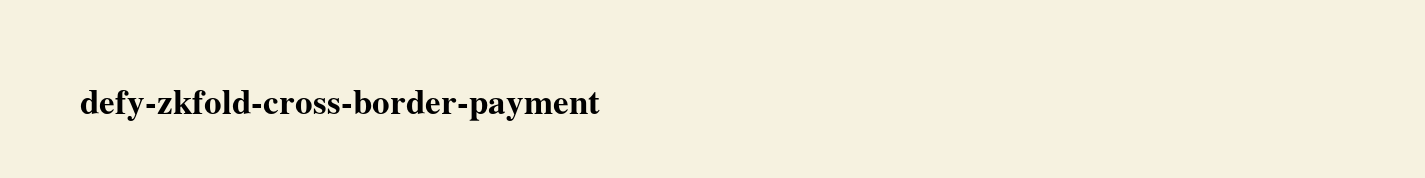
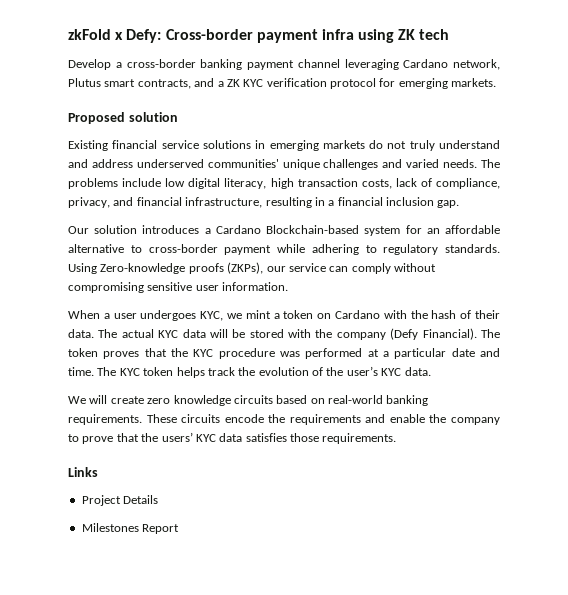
- defy-zkfold-cross-border-payment
+ zkFold x Defy: Cross-border payment infra using ZK tech
+ Develop a cross-border banking payment channel leveraging Cardano network, Plutus smart contracts, and a ZK KYC verification protocol for emerging markets.
+ Proposed solution
+ Existing financial service solutions in emerging markets do not truly understand and address underserved communities' unique challenges and varied needs. The problems include low digital literacy, high transaction costs, lack of compliance, privacy, and financial infrastructure, resulting in a financial inclusion gap.
+ Our solution introduces a Cardano Blockchain-based system for an affordable alternative to cross-border payment while adhering to regulatory standards. Using Zero-knowledge proofs (ZKPs), our service can comply without compromising sensitive user information.
+ When a user undergoes KYC, we mint a token on Cardano with the hash of their data. The actual KYC data will be stored with the company (Defy Financial). The token proves that the KYC procedure was performed at a particular date and time. The KYC token helps track the evolution of the user’s KYC data.
+ We will create zero knowledge circuits based on real-world banking requirements. These circuits encode the requirements and enable the company to prove that the users’ KYC data satisfies those requirements.
+ Links
+ Project Details
+ Milestones Report

